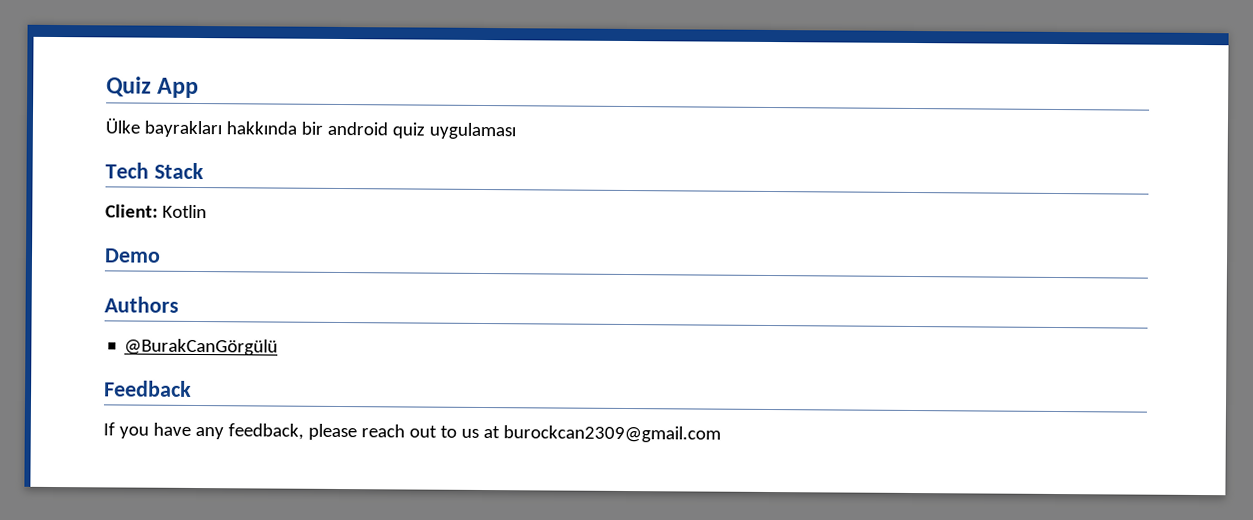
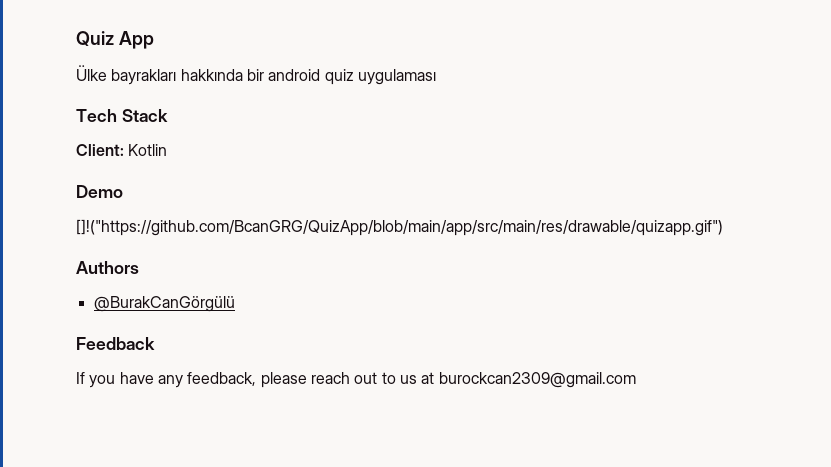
+ []!("https://github.com/BcanGRG/QuizApp/blob/main/app/src/main/res/drawable/quizapp.gif")

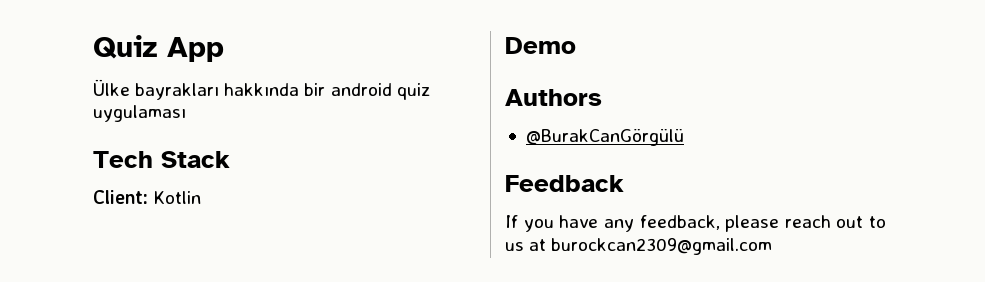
- []!("https://github.com/BcanGRG/QuizApp/blob/main/app/src/main/res/drawable/quizapp.gif")

